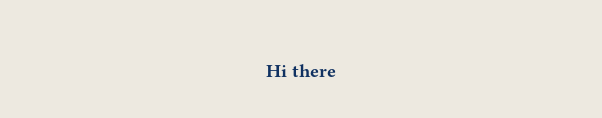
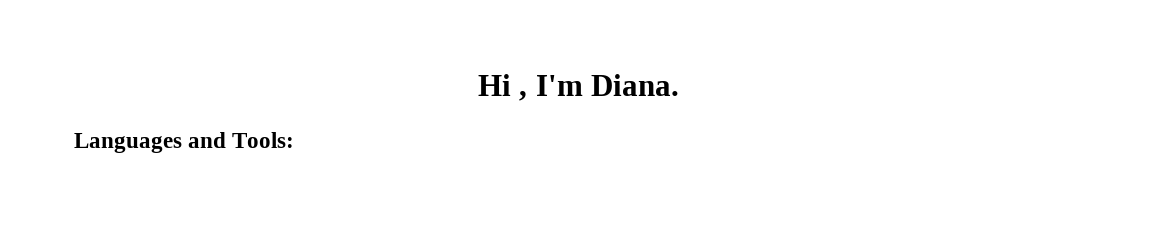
- Hi there
+ Hi , I'm Diana.
+ Languages and Tools:

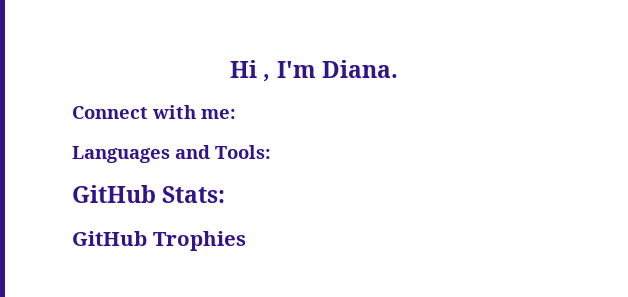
+ Connect with me:
+ GitHub Stats:
+ GitHub Trophies

